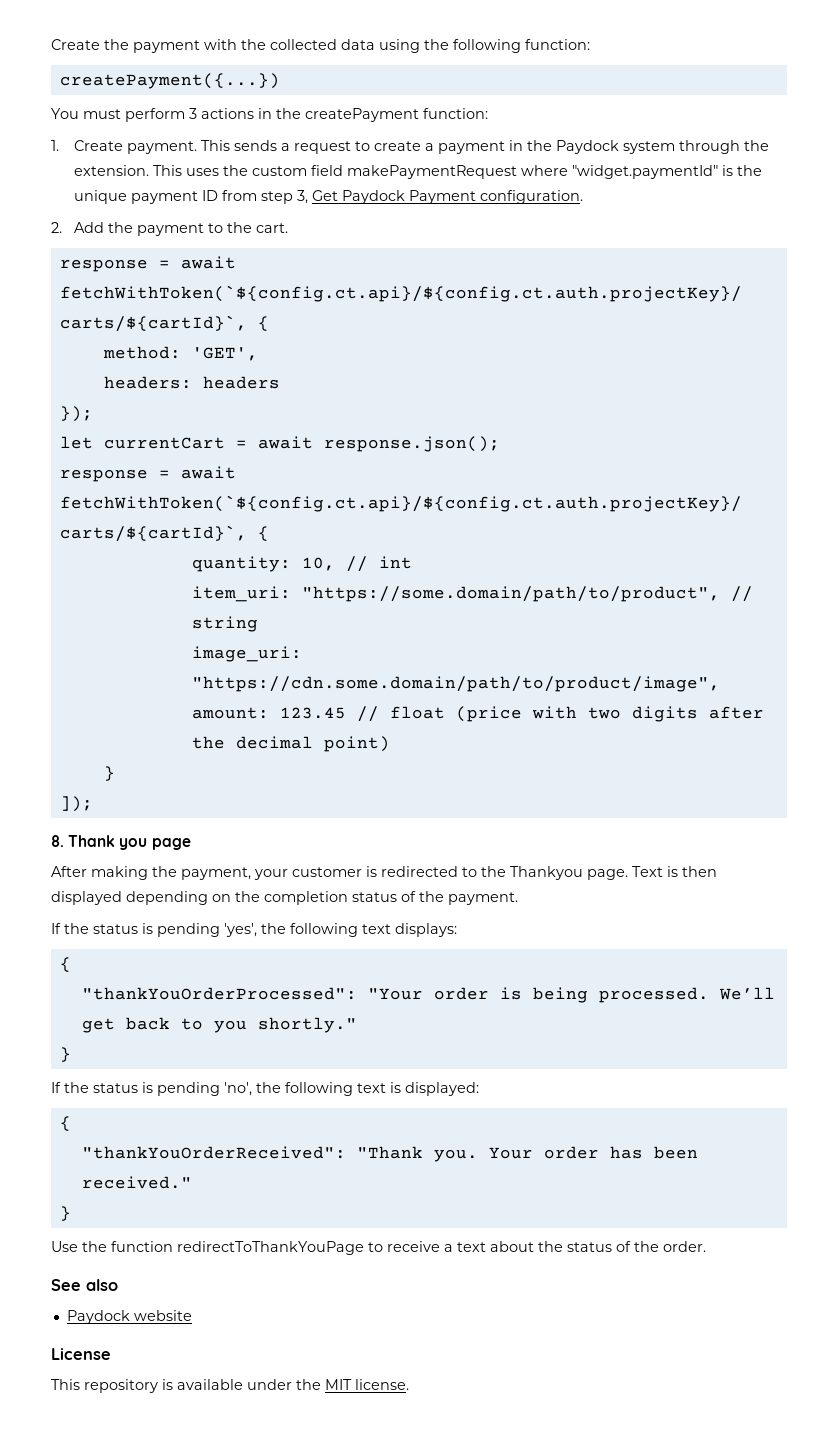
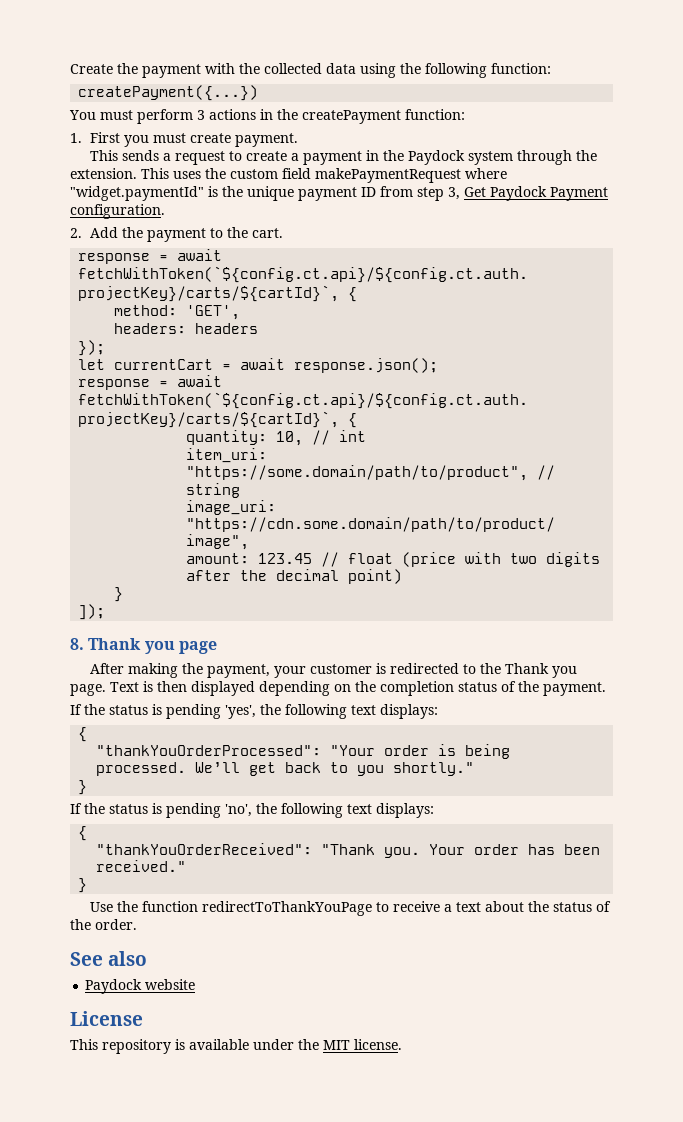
- 1. Create payment. This sends a request to create a payment in the Paydock system through the extension.
+ 1. First you must create payment.
+ This sends a request to create a payment in the Paydock system through the extension.
- After making the payment, your customer is redirected to the Thankyou page.
+ After making the payment, your customer is redirected to the Thank you page.
- If the status is pending 'no', the following text is displayed:
+ If the status is pending 'no', the following text displays:

